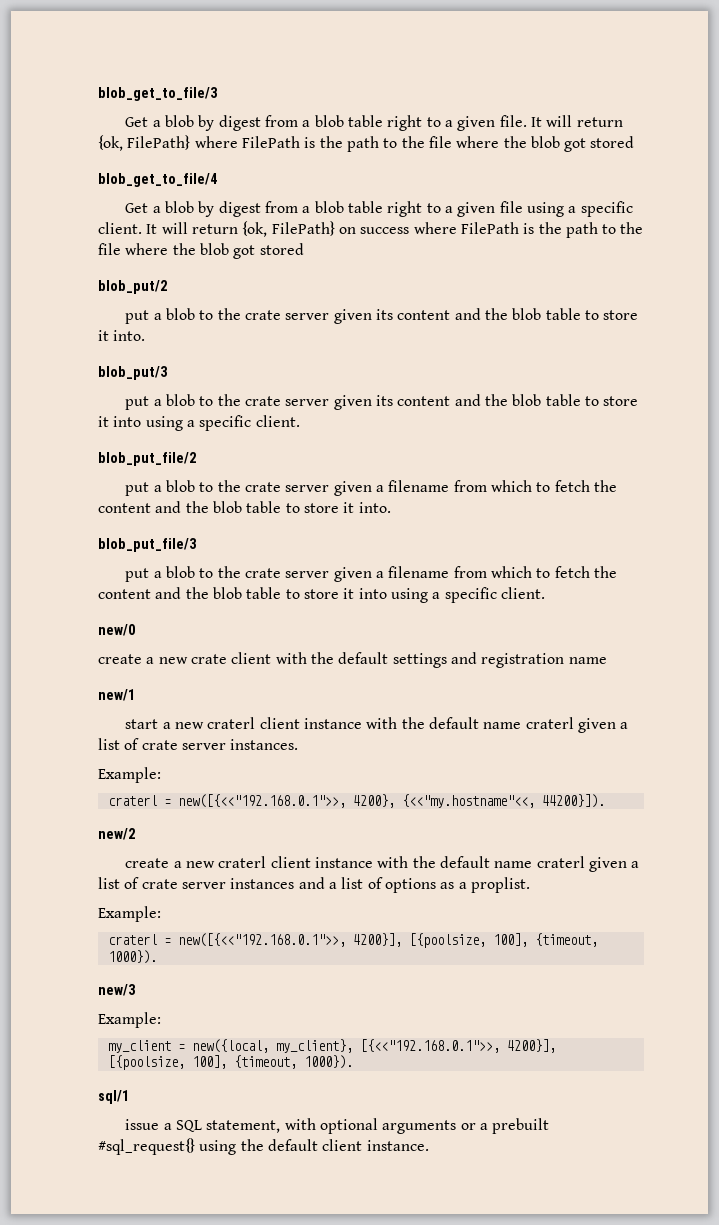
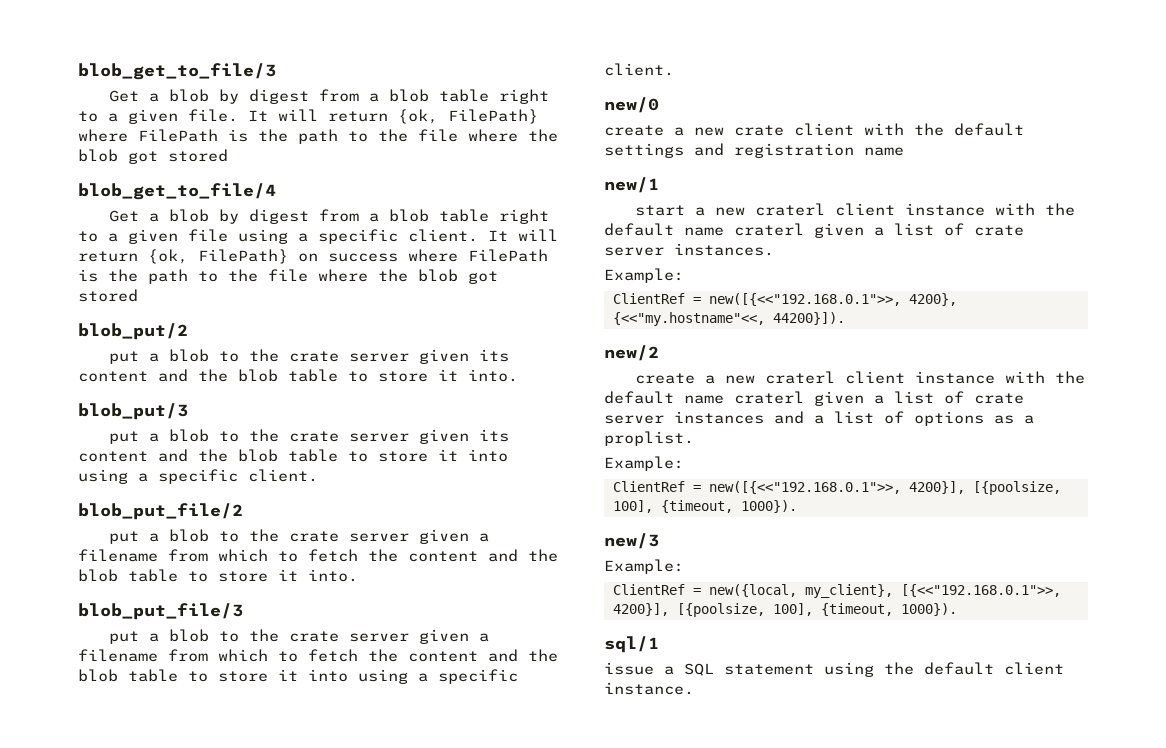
- craterl = new([{<<"192.168.0.1">>, 4200}, {<<"my.hostname"<<, 44200}]).
+ ClientRef = new([{<<"192.168.0.1">>, 4200}, {<<"my.hostname"<<, 44200}]).
- craterl = new([{<<"192.168.0.1">>, 4200}], [{poolsize, 100], {timeout, 1000}).
+ ClientRef = new([{<<"192.168.0.1">>, 4200}], [{poolsize, 100], {timeout, 1000}).
- my_client = new({local, my_client}, [{<<"192.168.0.1">>, 4200}], [{poolsize, 100], {timeout, 1000}).
+ ClientRef = new({local, my_client}, [{<<"192.168.0.1">>, 4200}], [{poolsize, 100], {timeout, 1000}).
- issue a SQL statement, with optional arguments or a prebuilt #sql_request{} using the default client instance.
+ issue a SQL statement using the default client instance.

